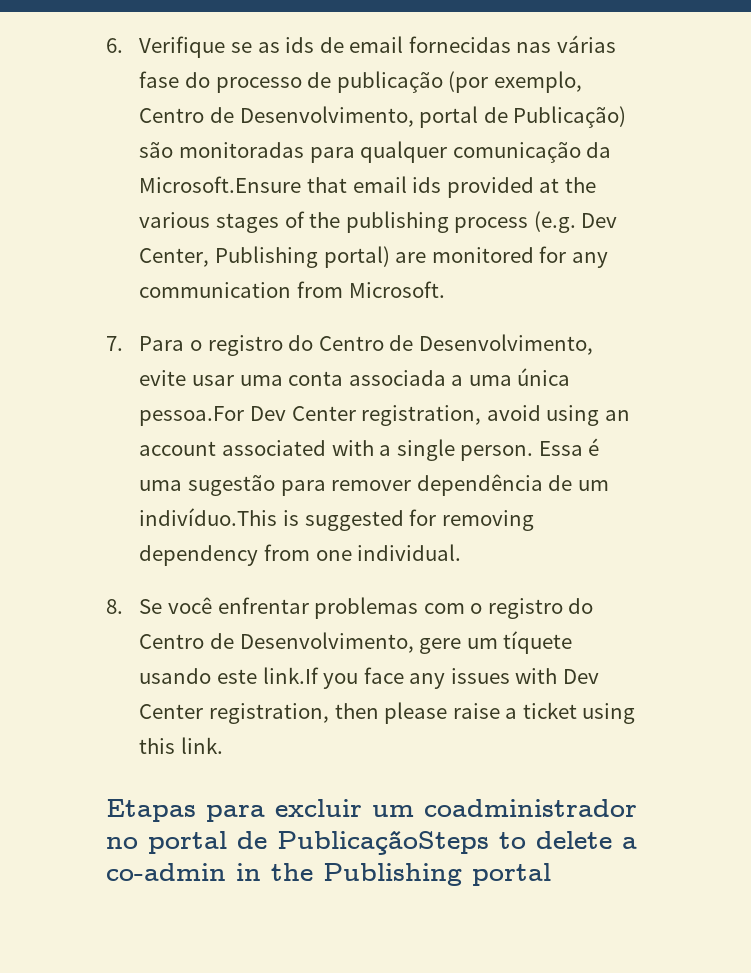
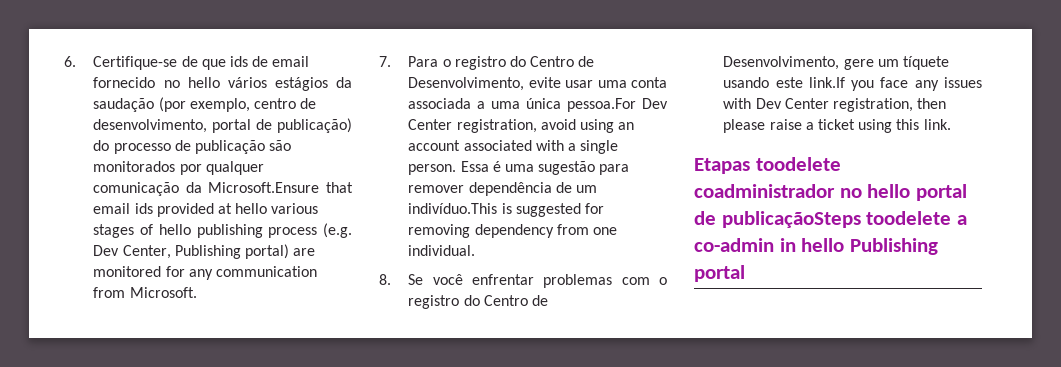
- 6. Verifique se as ids de email fornecidas nas várias fase do processo de publicação (por exemplo, Centro de Desenvolvimento, portal de Publicação) são monitoradas para qualquer comunicação da Microsoft.Ensure that email ids provided at the various stages of the publishing process (e.g. Dev Center, Publishing portal) are monitored for any communication from Microsoft.
+ 6. Certifique-se de que ids de email fornecido no hello vários estágios da saudação (por exemplo, centro de desenvolvimento, portal de publicação) do processo de publicação são monitorados por qualquer comunicação da Microsoft.Ensure that email ids provided at hello various stages of hello publishing process (e.g. Dev Center, Publishing portal) are monitored for any communication from Microsoft.
- Etapas para excluir um coadministrador no portal de PublicaçãoSteps to delete a co-admin in the Publishing portal
+ Etapas toodelete coadministrador no hello portal de publicaçãoSteps toodelete a co-admin in hello Publishing portal

